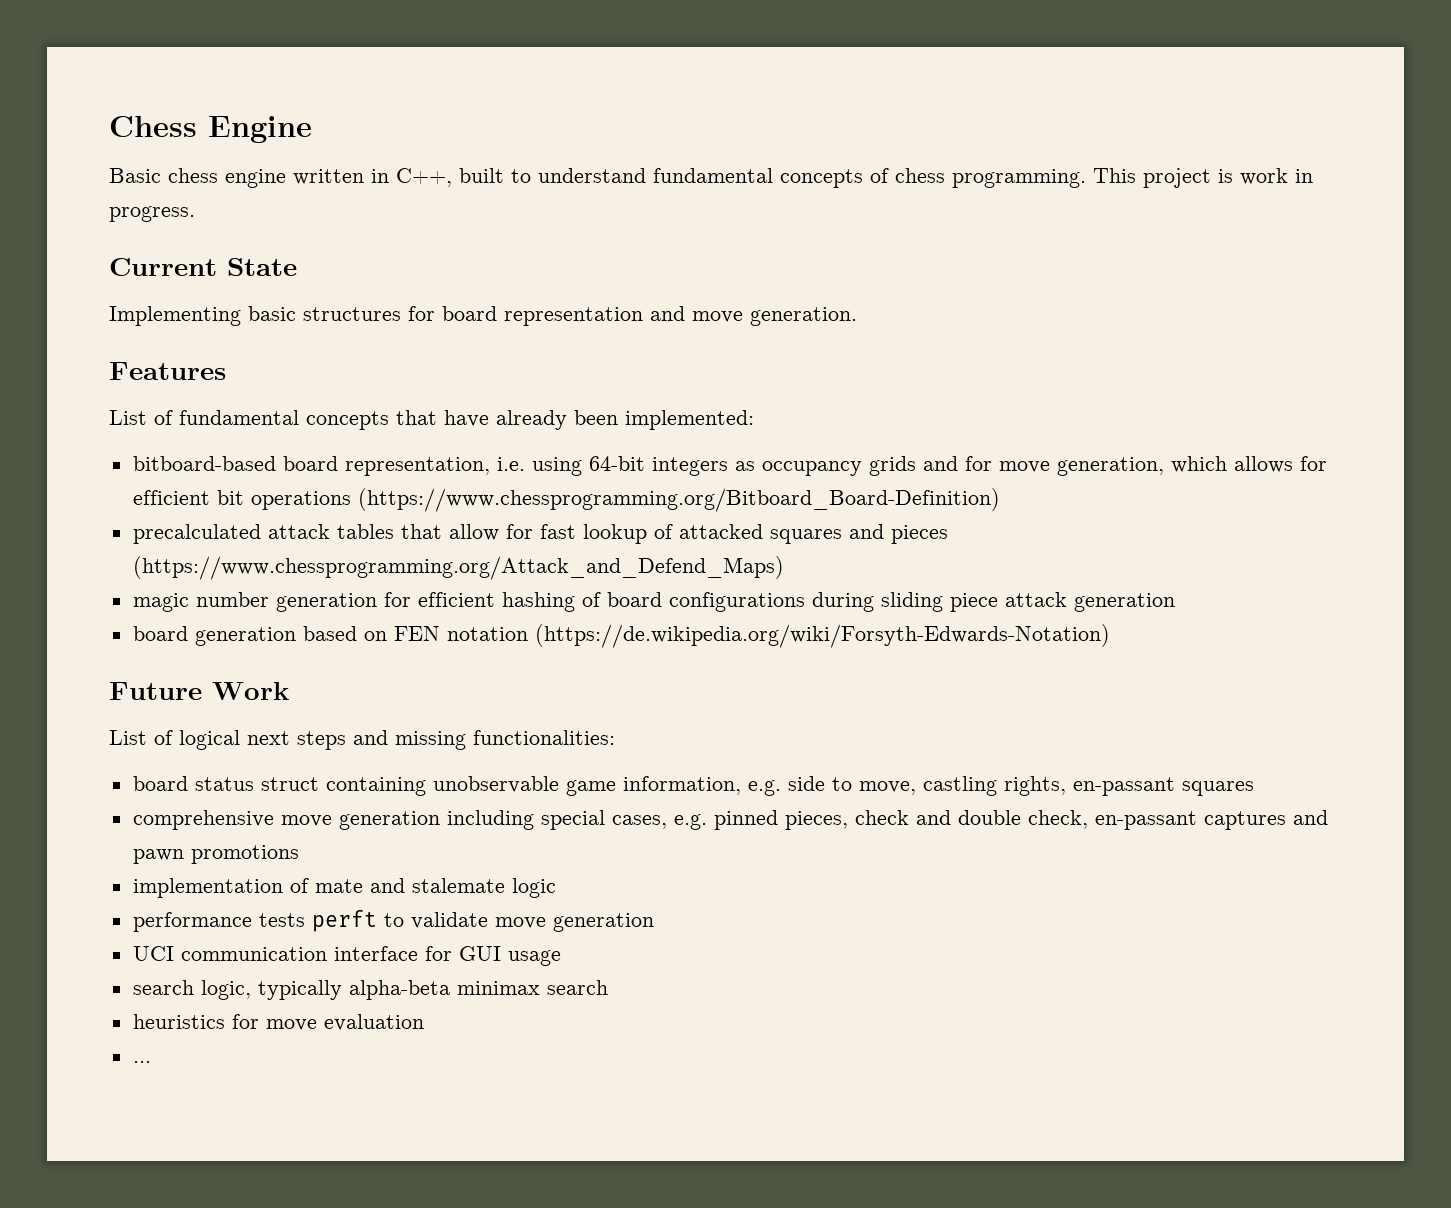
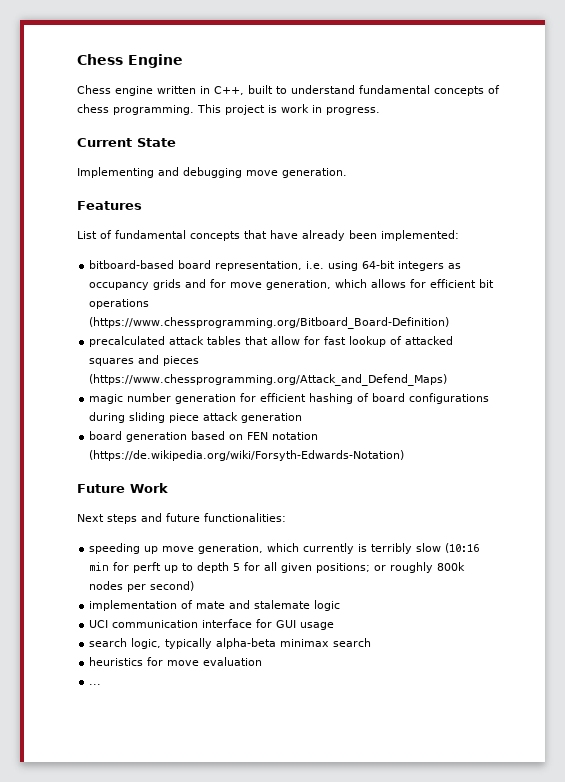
- Basic chess engine written in C++, built to understand fundamental concepts of chess programming.
+ Chess engine written in C++, built to understand fundamental concepts of chess programming.
- Implementing basic structures for board representation and move generation.
+ Implementing and debugging move generation.
- List of logical next steps and missing functionalities:
+ Next steps and future functionalities:
- board status struct containing unobservable game information, e.g. side to move, castling rights, en-passant squares
- comprehensive move generation including special cases, e.g. pinned pieces, check and double check, en-passant captures and pawn promotions
+ speeding up move generation, which currently is terribly slow (10:16 min for perft up to depth 5 for all given positions; or roughly 800k nodes per second)
- performance tests perft to validate move generation

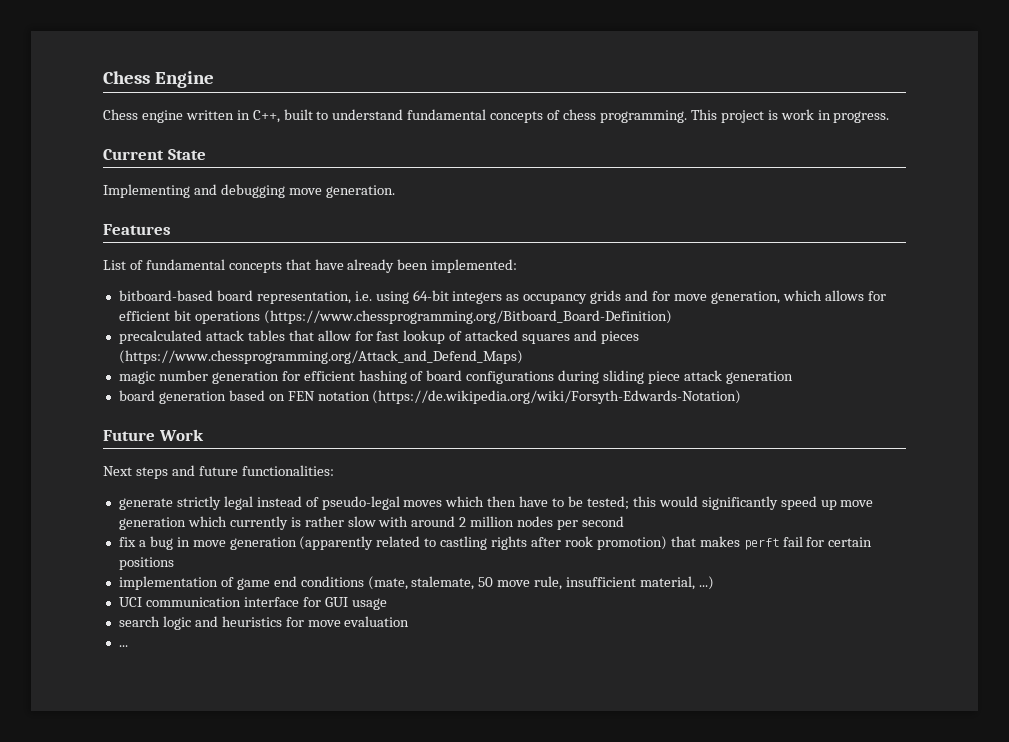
- speeding up move generation, which currently is terribly slow (10:16 min for perft up to depth 5 for all given positions; or roughly 800k nodes per second)
- implementation of mate and stalemate logic
+ generate strictly legal instead of pseudo-legal moves which then have to be tested; this would significantly speed up move generation which currently is rather slow with around 2 million nodes per second
+ fix a bug in move generation (apparently related to castling rights after rook promotion) that makes perft fail for certain positions
+ implementation of game end conditions (mate, stalemate, 50 move rule, insufficient material, ...)
- search logic, typically alpha-beta minimax search
- heuristics for move evaluation
+ search logic and heuristics for move evaluation

